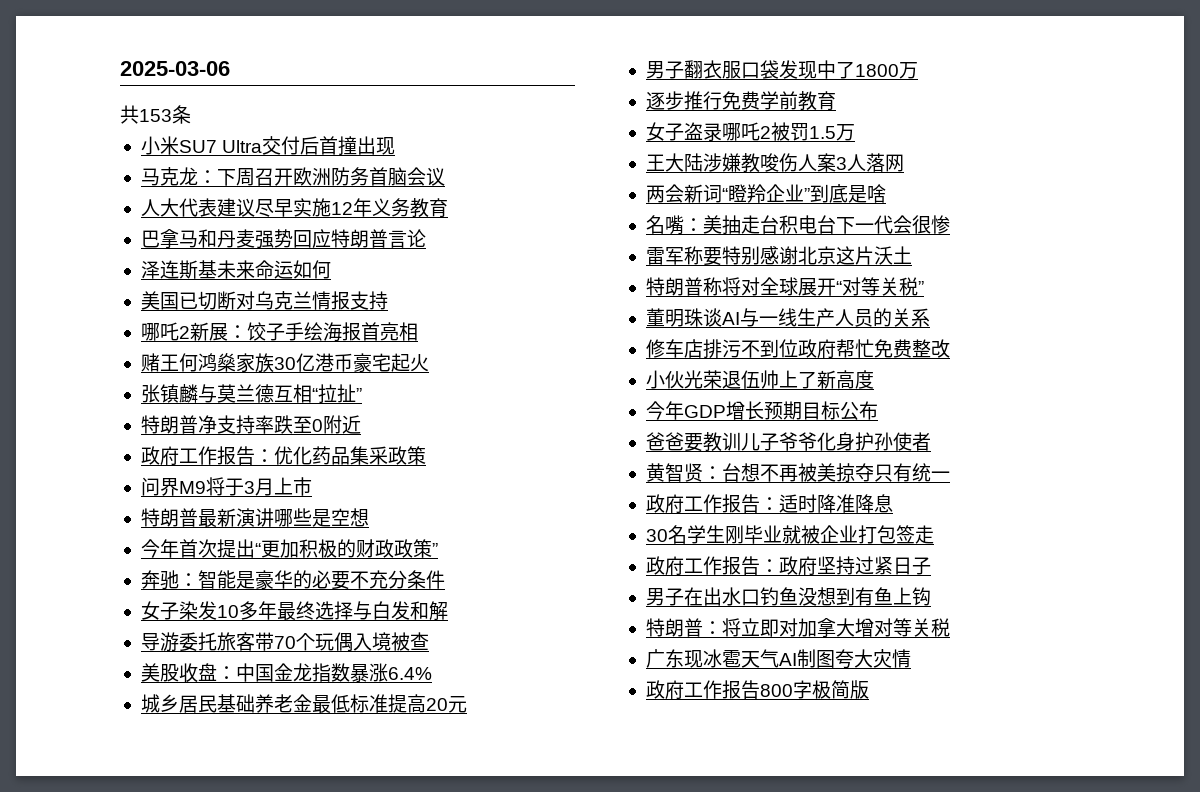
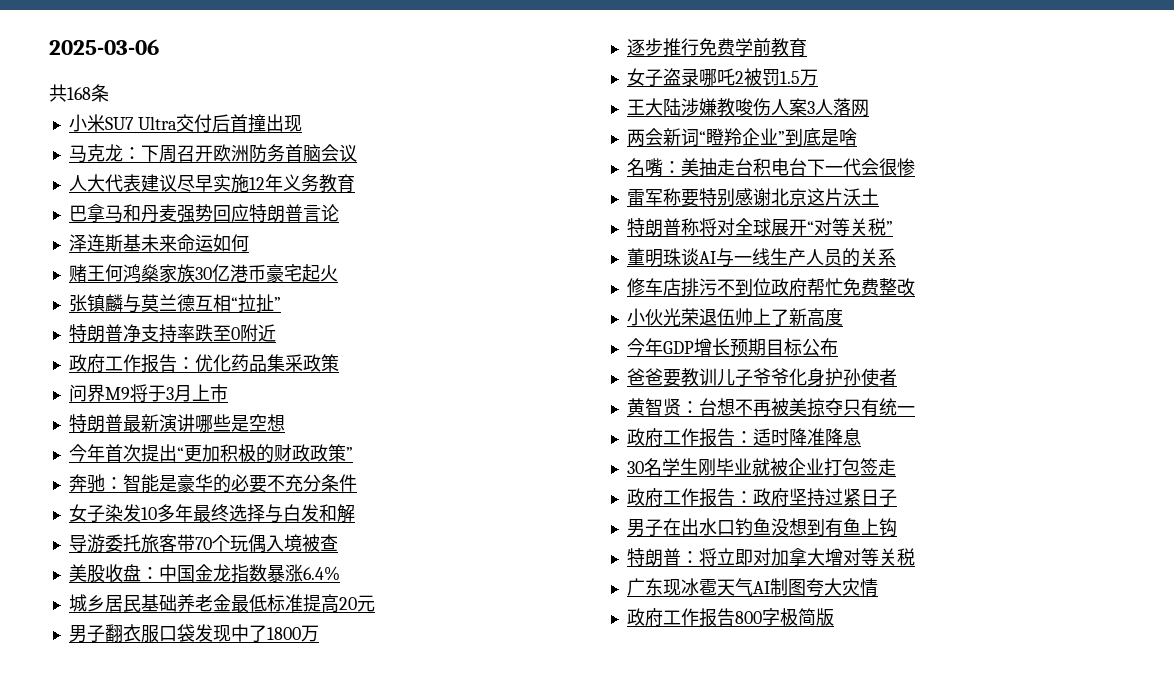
- 共153条
+ 共168条
- 美国已切断对乌克兰情报支持
- 哪吒2新展：饺子手绘海报首亮相

